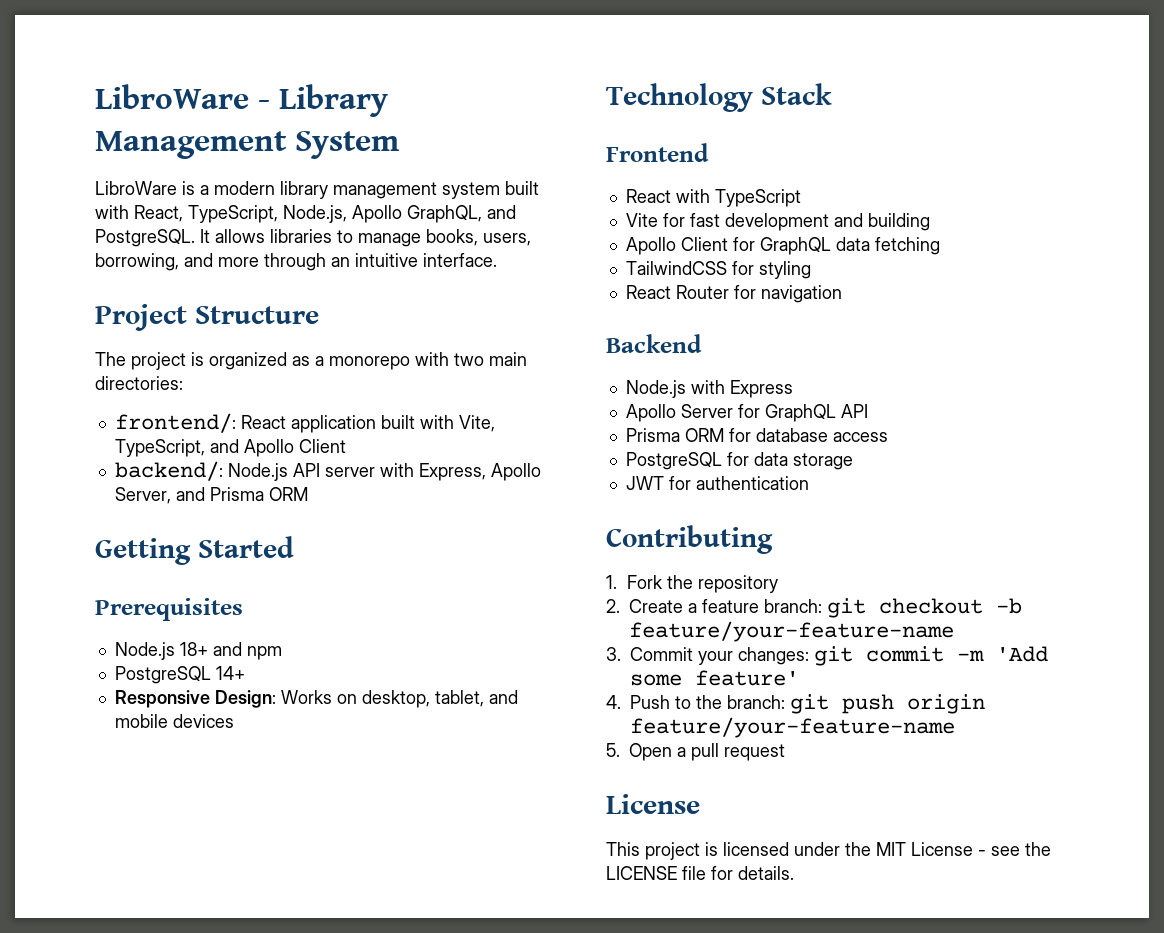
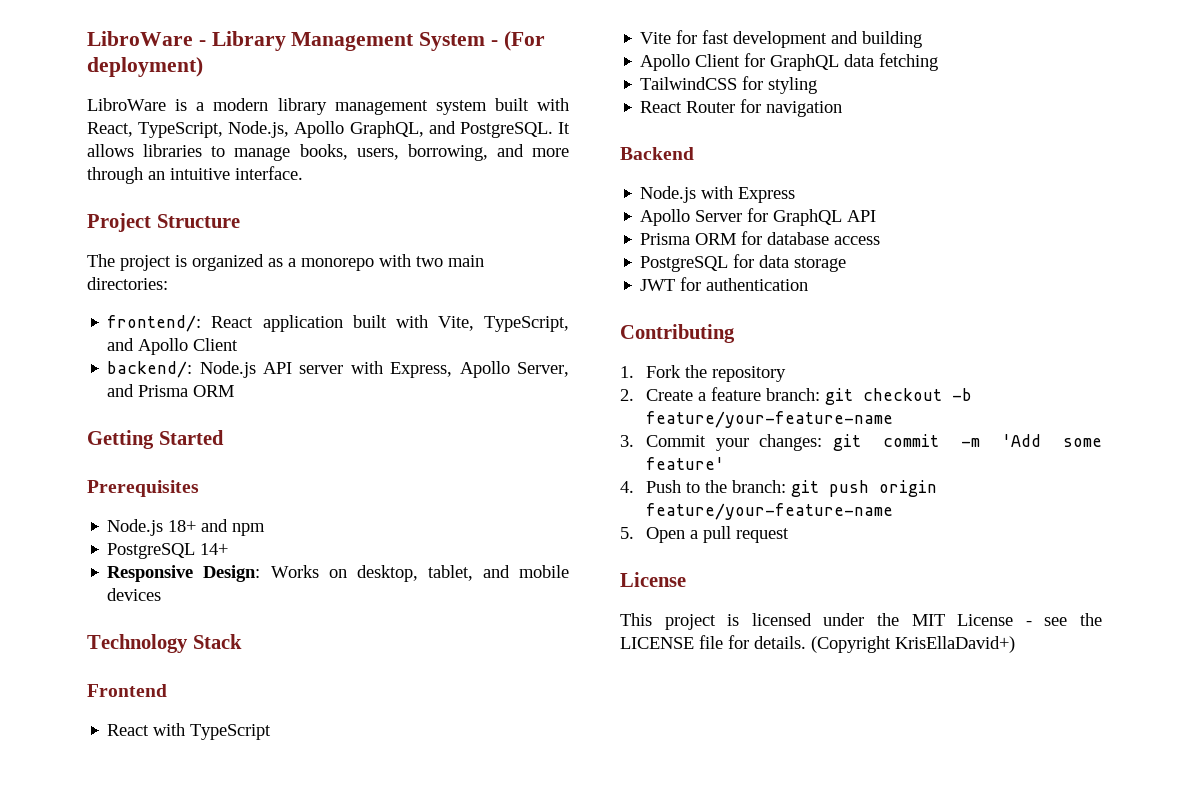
- LibroWare - Library Management System
+ LibroWare - Library Management System - (For deployment)
+ (Copyright KrisEllaDavid+)

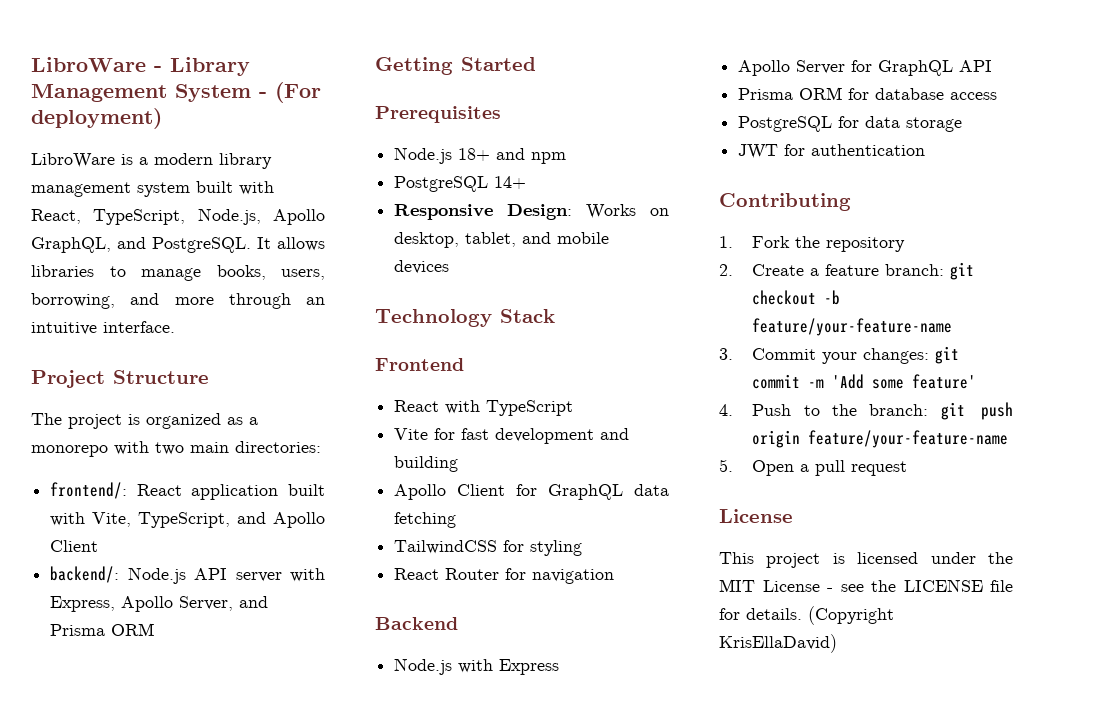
- (Copyright KrisEllaDavid+)
+ (Copyright KrisEllaDavid)

